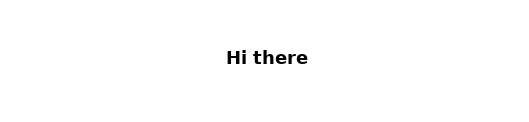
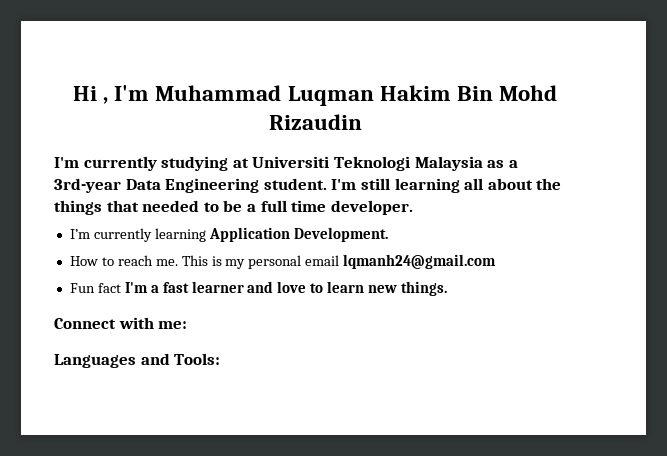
- Hi there
+ Hi , I'm Muhammad Luqman Hakim Bin Mohd Rizaudin
+ I'm currently studying at Universiti Teknologi Malaysia as a 3rd-year Data Engineering student. I'm still learning all about the things that needed to be a full time developer.
+ I’m currently learning Application Development.
+ How to reach me. This is my personal email lqmanh24@gmail.com
+ Fun fact I'm a fast learner and love to learn new things.
+ Connect with me:
+ Languages and Tools:

